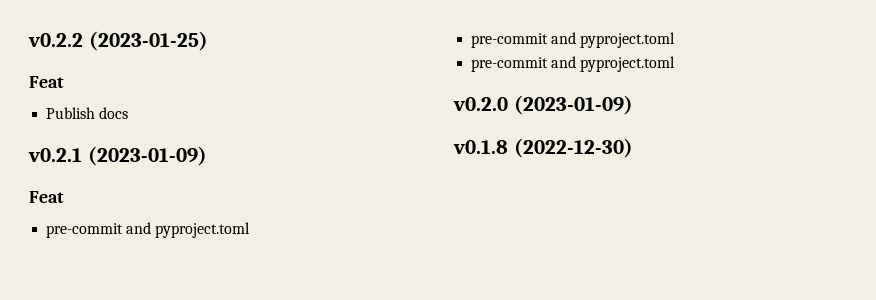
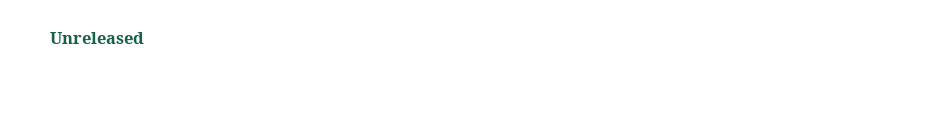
- v0.2.2 (2023-01-25)
- Feat
- Publish docs
- v0.2.1 (2023-01-09)
- Feat
- pre-commit and pyproject.toml
- pre-commit and pyproject.toml
- pre-commit and pyproject.toml
- v0.2.0 (2023-01-09)
- v0.1.8 (2022-12-30)
+ Unreleased

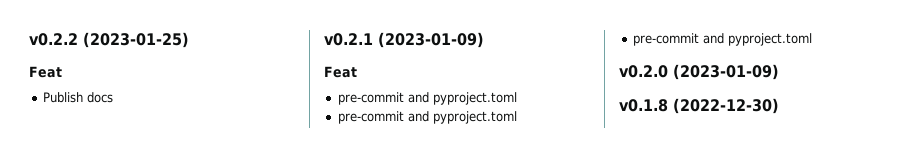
- Unreleased
+ v0.2.2 (2023-01-25)
+ Feat
+ Publish docs
+ v0.2.1 (2023-01-09)
+ Feat
+ pre-commit and pyproject.toml
+ pre-commit and pyproject.toml
+ pre-commit and pyproject.toml
+ v0.2.0 (2023-01-09)
+ v0.1.8 (2022-12-30)

